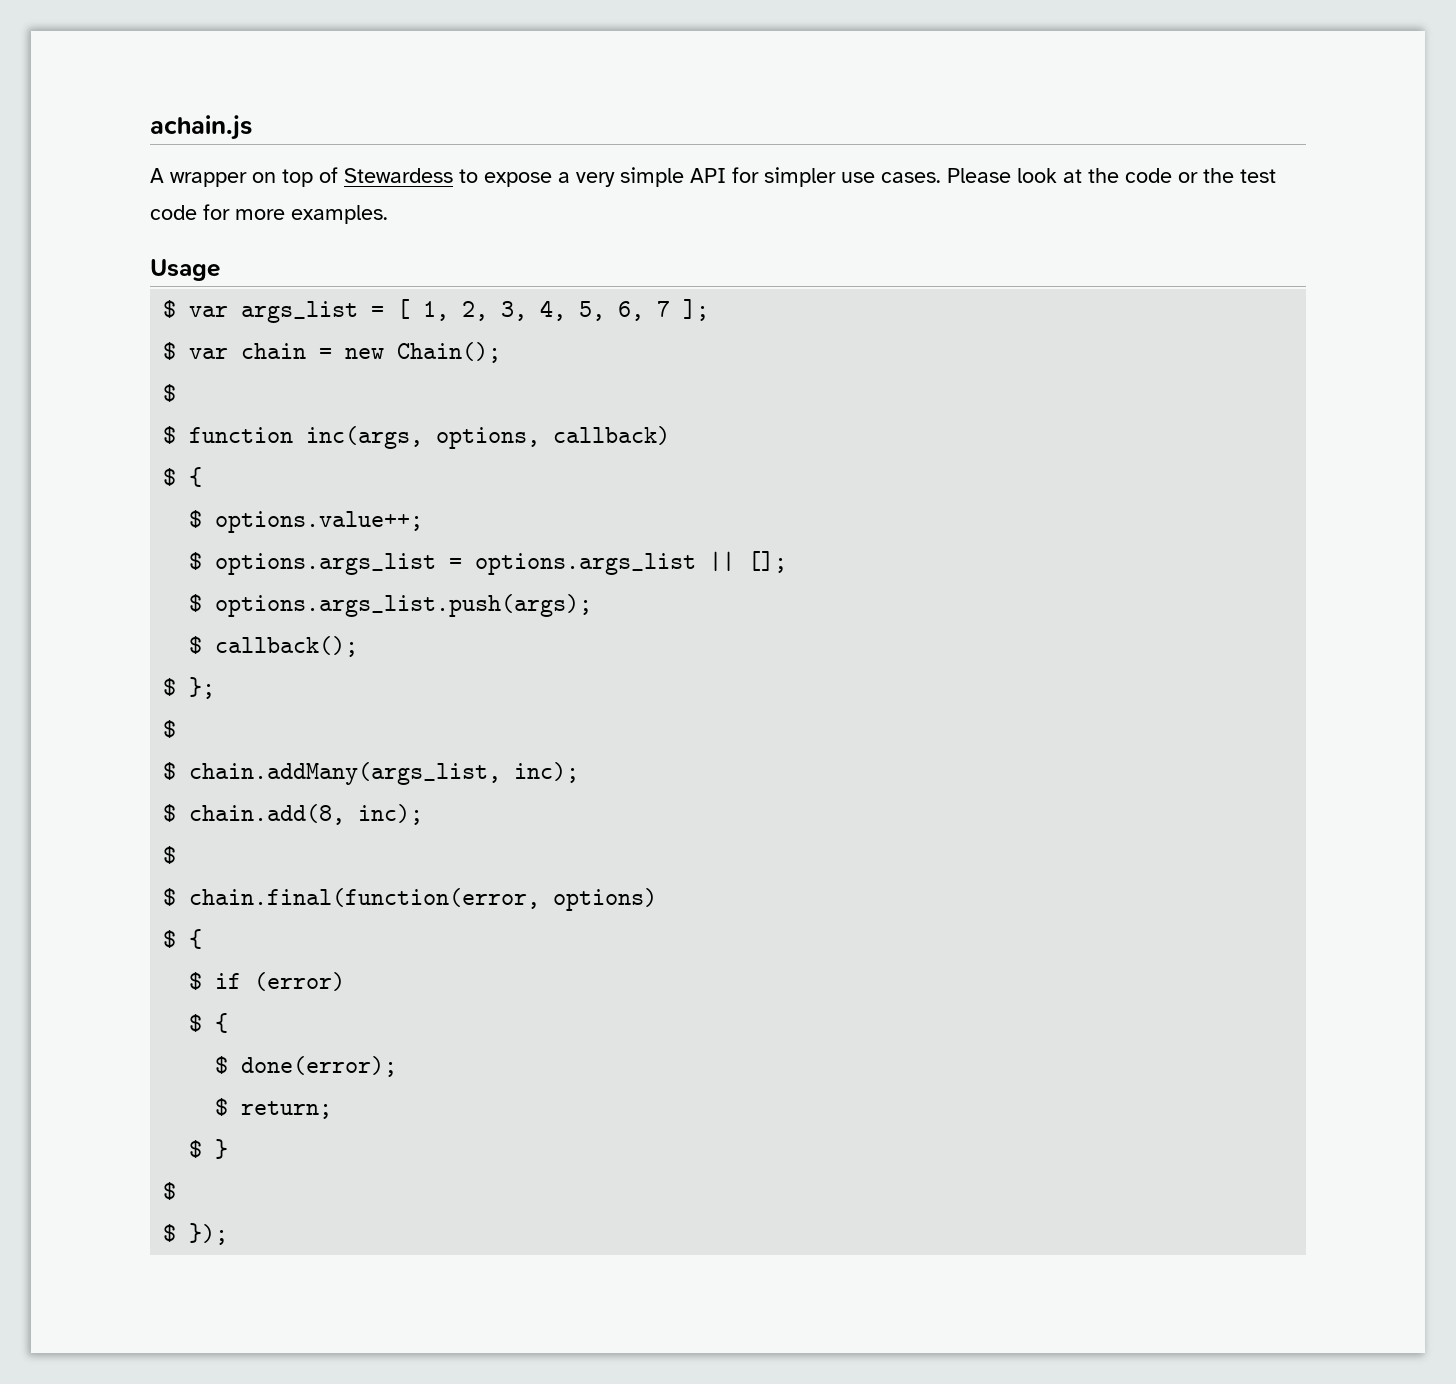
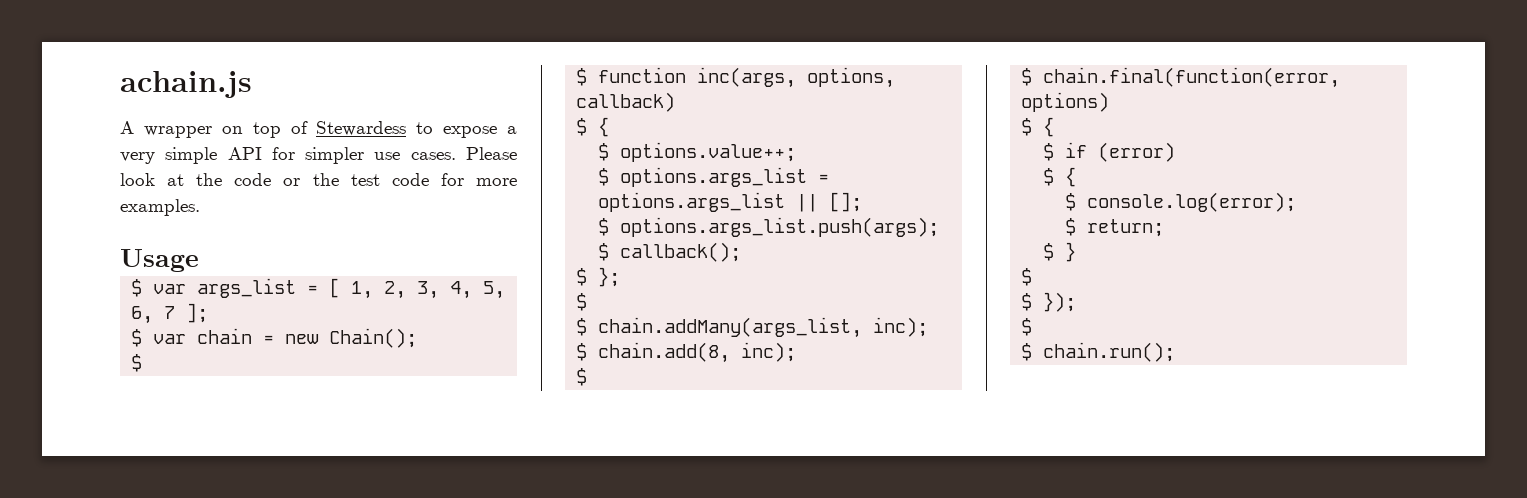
- $ done(error);
+ $ console.log(error);
  $ });
+ $
+ $ chain.run();

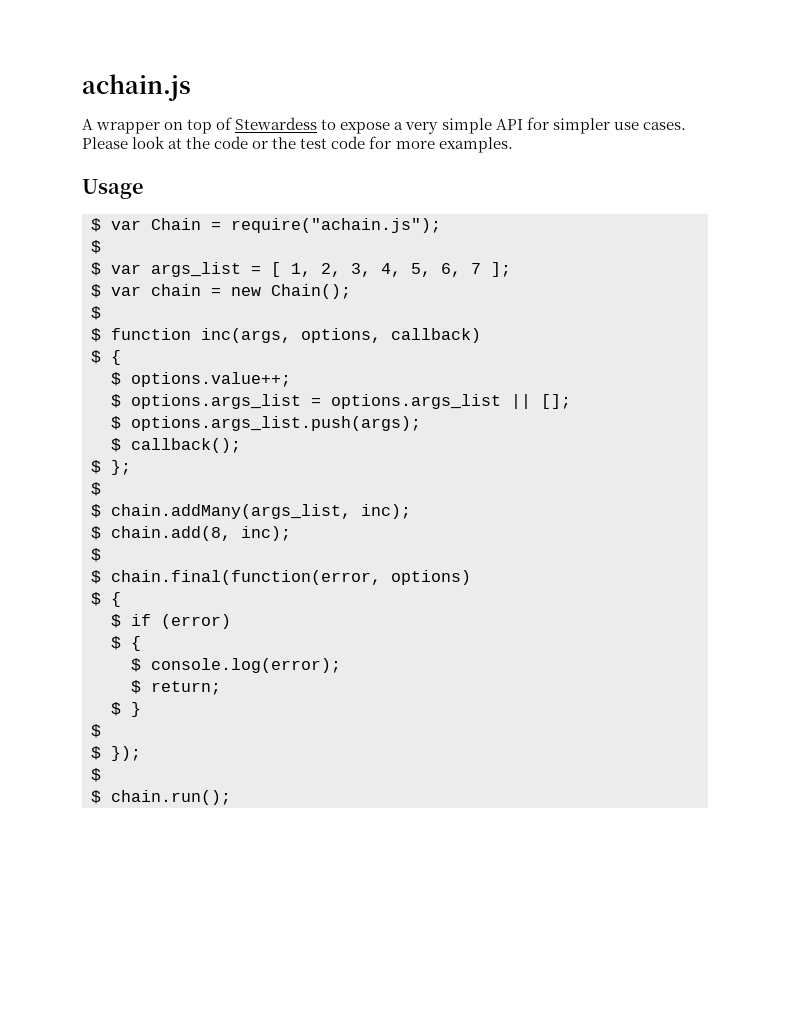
+ $ var Chain = require("achain.js");
+ $

